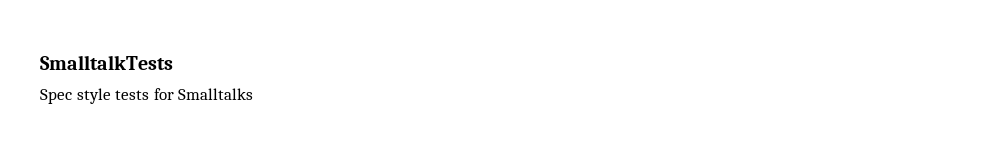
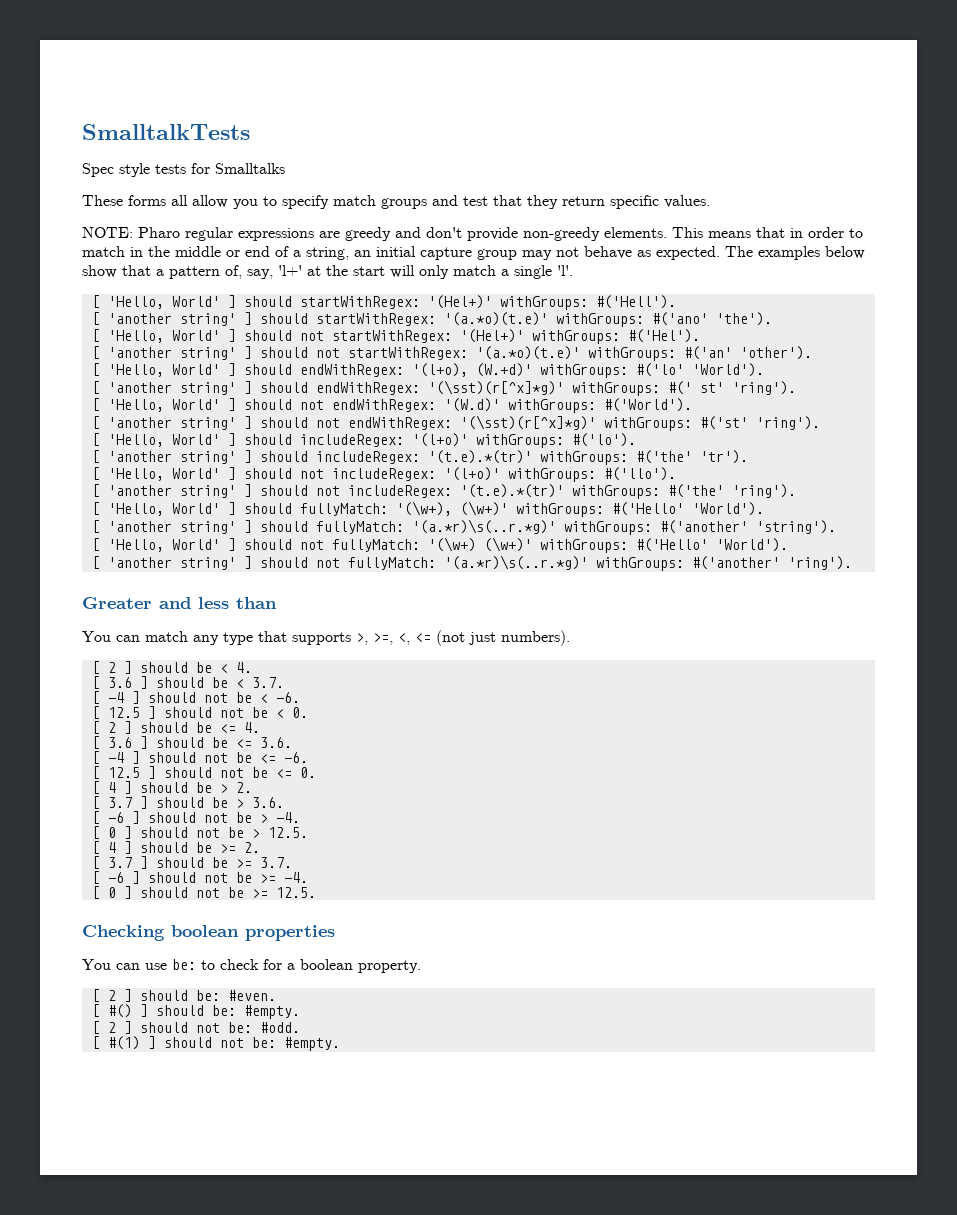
+ These forms all allow you to specify match groups and test that they return specific values.
+ NOTE: Pharo regular expressions are greedy and don't provide non-greedy elements. This means that in order to match in the middle or end of a string, an initial capture group may not behave as expected. The examples below show that a pattern of, say, 'l+' at the start will only match a single 'l'.
+ [ 'Hello, World' ] should startWithRegex: '(Hel+)' withGroups: #('Hell').
+ [ 'another string' ] should startWithRegex: '(a.*o)(t.e)' withGroups: #('ano' 'the').
+ [ 'Hello, World' ] should not startWithRegex: '(Hel+)' withGroups: #('Hel').
+ [ 'another string' ] should not startWithRegex: '(a.*o)(t.e)' withGroups: #('an' 'other').
+ [ 'Hello, World' ] should endWithRegex: '(l+o), (W.+d)' withGroups: #('lo' 'World').
+ [ 'another string' ] should endWithRegex: '(\sst)(r[^x]*g)' withGroups: #(' st' 'ring').
+ [ 'Hello, World' ] should not endWithRegex: '(W.d)' withGroups: #('World').
+ [ 'another string' ] should not endWithRegex: '(\sst)(r[^x]*g)' withGroups: #('st' 'ring').
+ [ 'Hello, World' ] should includeRegex: '(l+o)' withGroups: #('lo').
+ [ 'another string' ] should includeRegex: '(t.e).*(tr)' withGroups: #('the' 'tr').
+ [ 'Hello, World' ] should not includeRegex: '(l+o)' withGroups: #('llo').
+ [ 'another string' ] should not includeRegex: '(t.e).*(tr)' withGroups: #('the' 'ring').
+ [ 'Hello, World' ] should fullyMatch: '(\w+), (\w+)' withGroups: #('Hello' 'World').
+ [ 'another string' ] should fullyMatch: '(a.*r)\s(..r.*g)' withGroups: #('another' 'string').
+ [ 'Hello, World' ] should not fullyMatch: '(\w+) (\w+)' withGroups: #('Hello' 'World').
+ [ 'another string' ] should not fullyMatch: '(a.*r)\s(..r.*g)' withGroups: #('another' 'ring').
+ Greater and less than
+ You can match any type that supports >, >=, <, <= (not just numbers).
+ [ 2 ] should be < 4.
+ [ 3.6 ] should be < 3.7.
+ [ -4 ] should not be < -6.
+ [ 12.5 ] should not be < 0.
+ [ 2 ] should be <= 4.
+ [ 3.6 ] should be <= 3.6.
+ [ -4 ] should not be <= -6.
+ [ 12.5 ] should not be <= 0.
+ [ 4 ] should be > 2.
+ [ 3.7 ] should be > 3.6.
+ [ -6 ] should not be > -4.
+ [ 0 ] should not be > 12.5.
+ [ 4 ] should be >= 2.
+ [ 3.7 ] should be >= 3.7.
+ [ -6 ] should not be >= -4.
+ [ 0 ] should not be >= 12.5.
+ Checking boolean properties
+ You can use be: to check for a boolean property.
+ [ 2 ] should be: #even.
+ [ #() ] should be: #empty.
+ [ 2 ] should not be: #odd.
+ [ #(1) ] should not be: #empty.

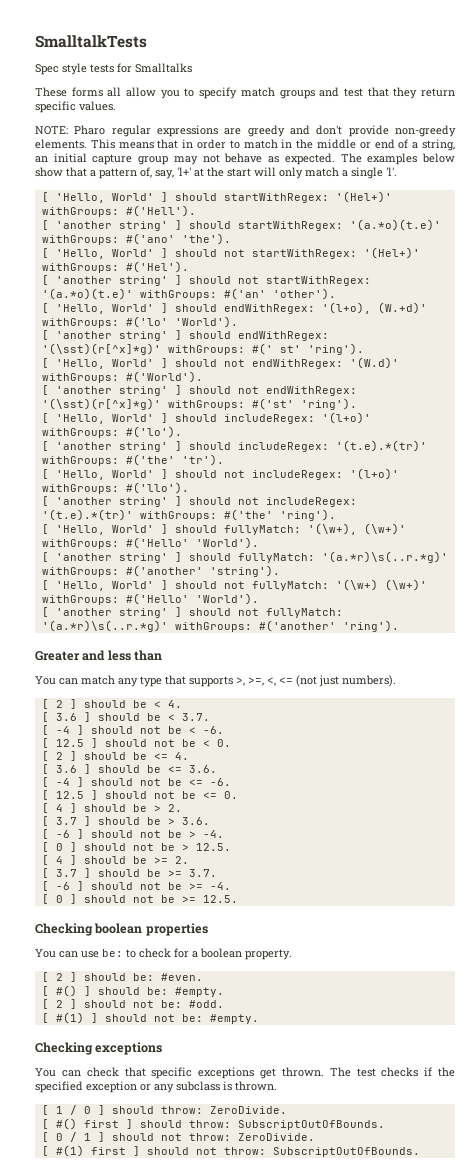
+ Checking exceptions
+ You can check that specific exceptions get thrown. The test checks if the specified exception or any subclass is thrown.
+ [ 1 / 0 ] should throw: ZeroDivide.
+ [ #() first ] should throw: SubscriptOutOfBounds.
+ [ 0 / 1 ] should not throw: ZeroDivide.
+ [ #(1) first ] should not throw: SubscriptOutOfBounds.

